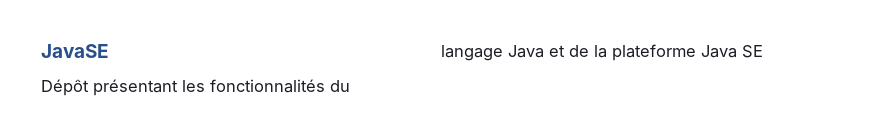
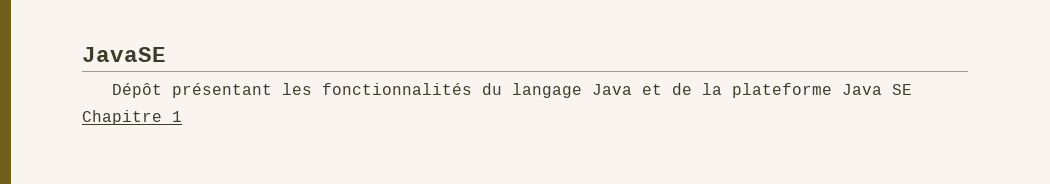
+ Chapitre 1

